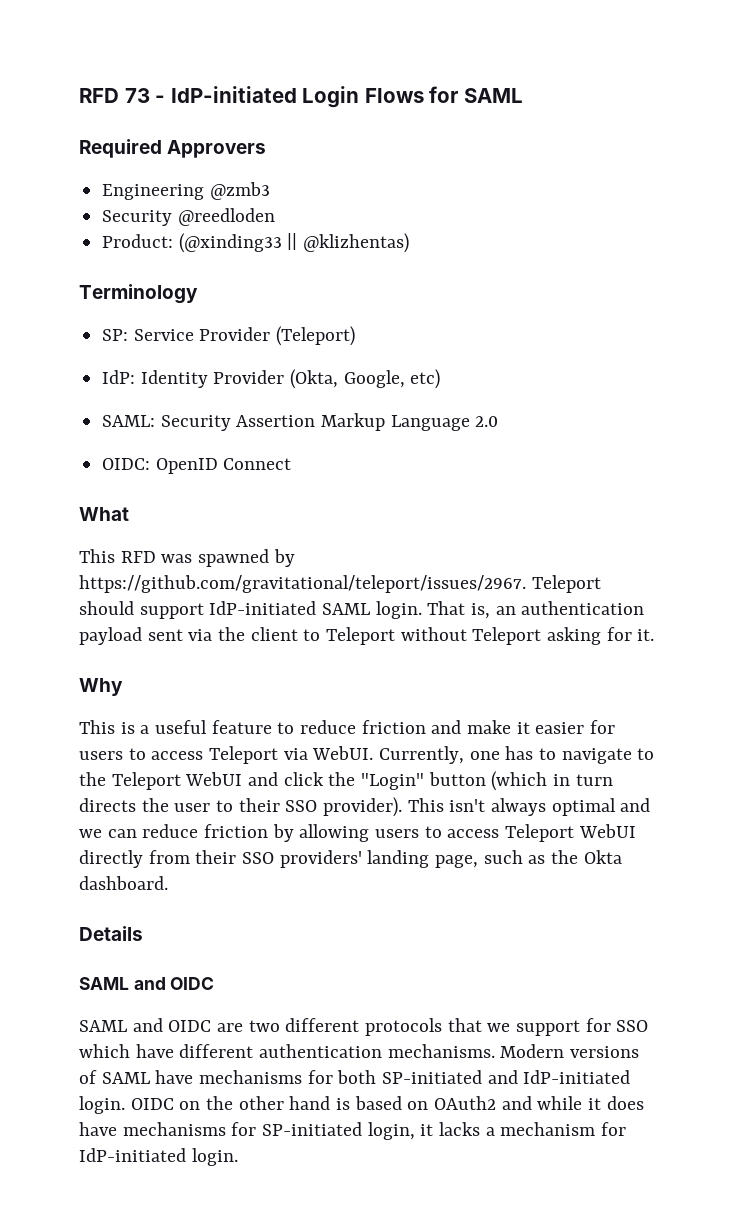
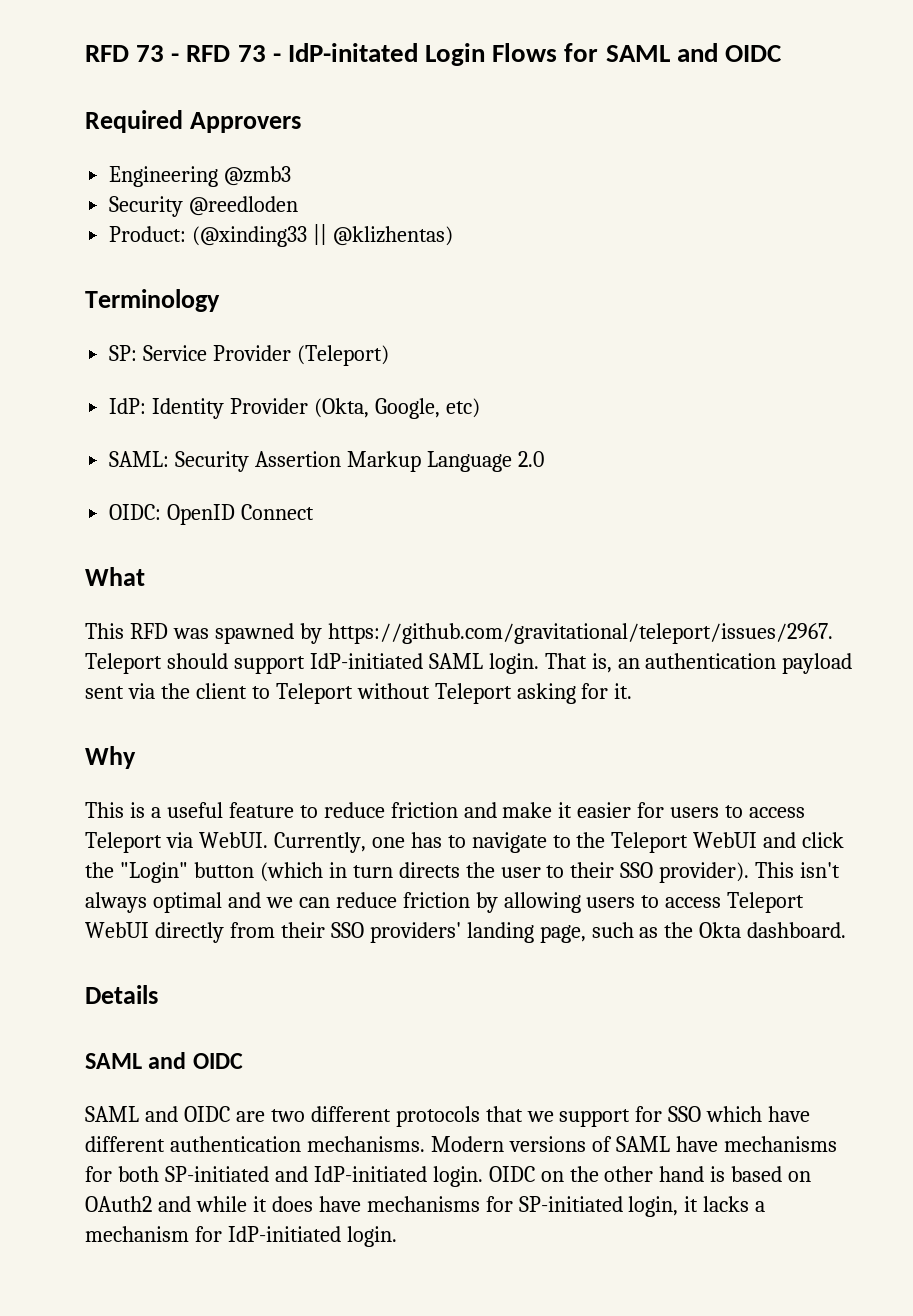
- RFD 73 - IdP-initiated Login Flows for SAML
+ RFD 73 - RFD 73 - IdP-initated Login Flows for SAML and OIDC

